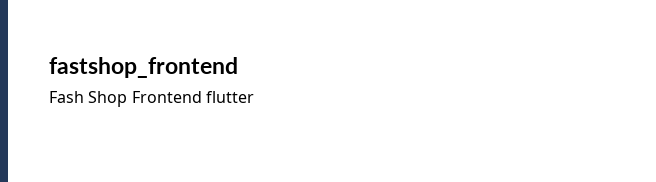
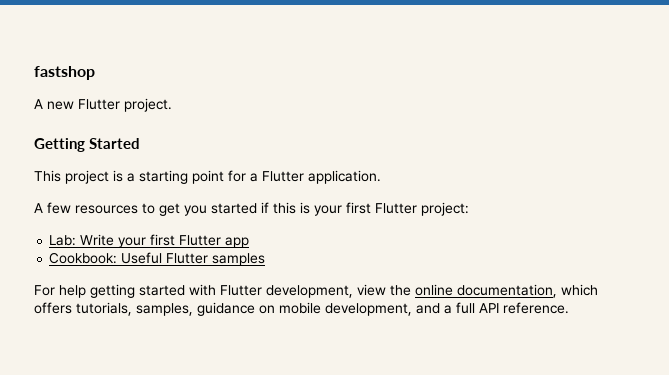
- fastshop_frontend
- Fash Shop Frontend flutter
+ fastshop
+ A new Flutter project.
+ Getting Started
+ This project is a starting point for a Flutter application.
+ A few resources to get you started if this is your first Flutter project:
+ Lab: Write your first Flutter app
+ Cookbook: Useful Flutter samples
+ For help getting started with Flutter development, view the online documentation, which offers tutorials, samples, guidance on mobile development, and a full API reference.

